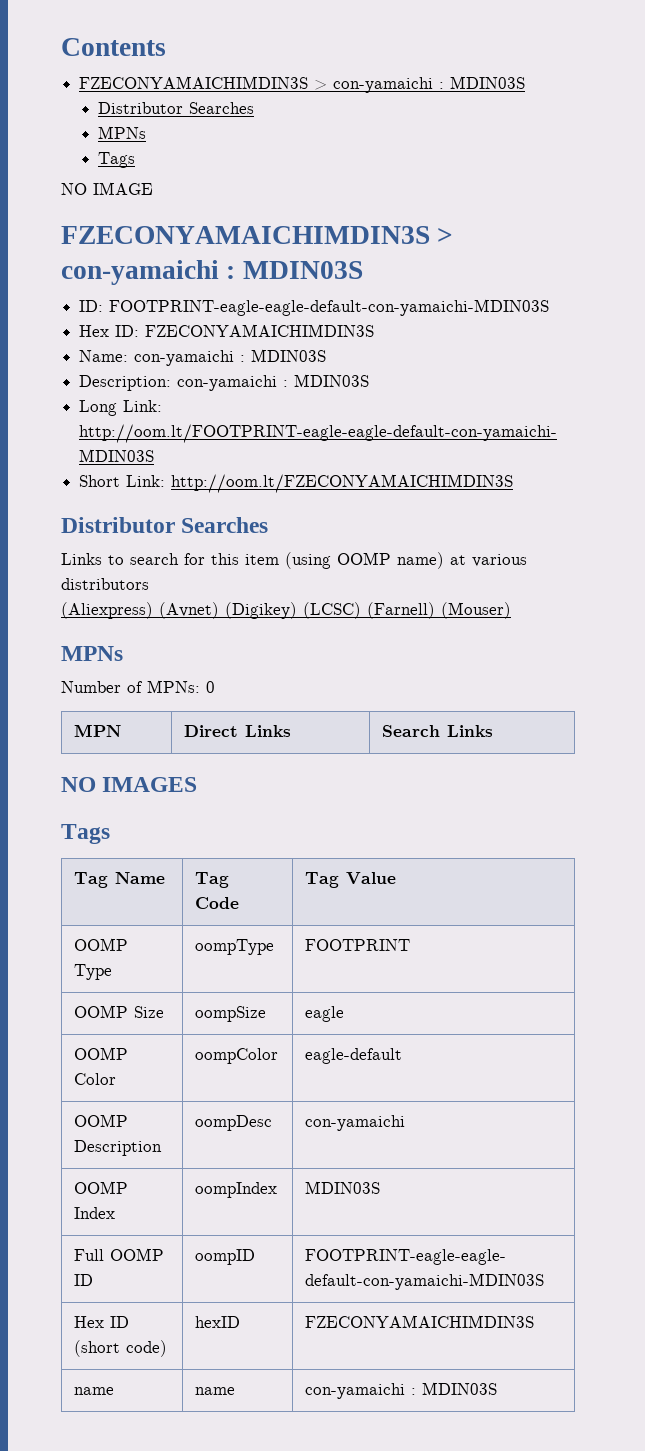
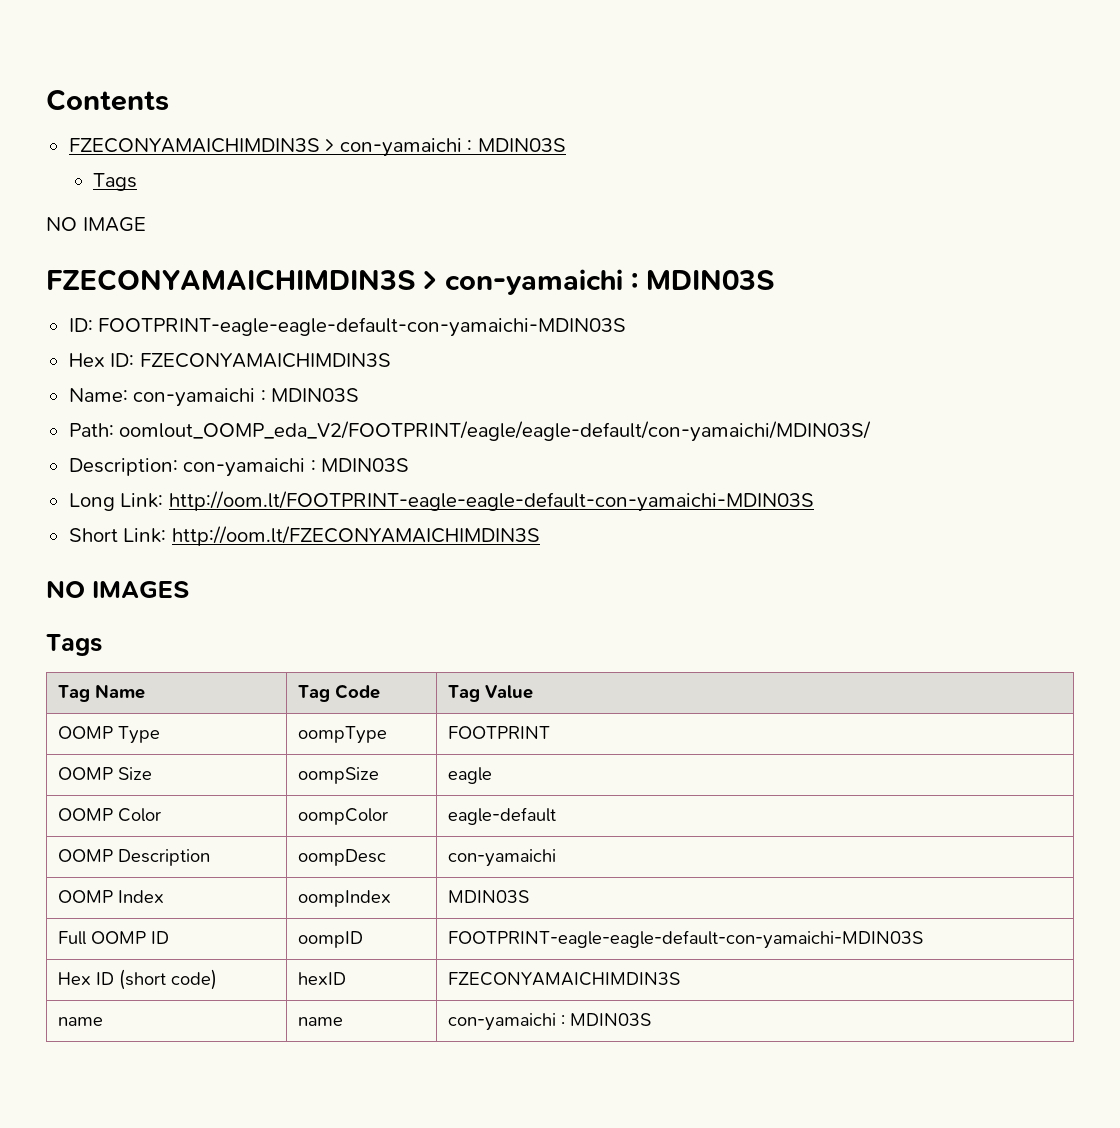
  Contents
  FZECONYAMAICHIMDIN3S > con-yamaichi : MDIN03S
- Distributor Searches
- MPNs
+ Path: oomlout_OOMP_eda_V2/FOOTPRINT/eagle/eagle-default/con-yamaichi/MDIN03S/
  Short Link: http://oom.lt/FZECONYAMAICHIMDIN3S
- Distributor Searches
- Links to search for this item (using OOMP name) at various distributors
- (Aliexpress) (Avnet) (Digikey) (LCSC) (Farnell) (Mouser)
- MPNs
- Number of MPNs: 0
- MPN | Direct Links | Search Links

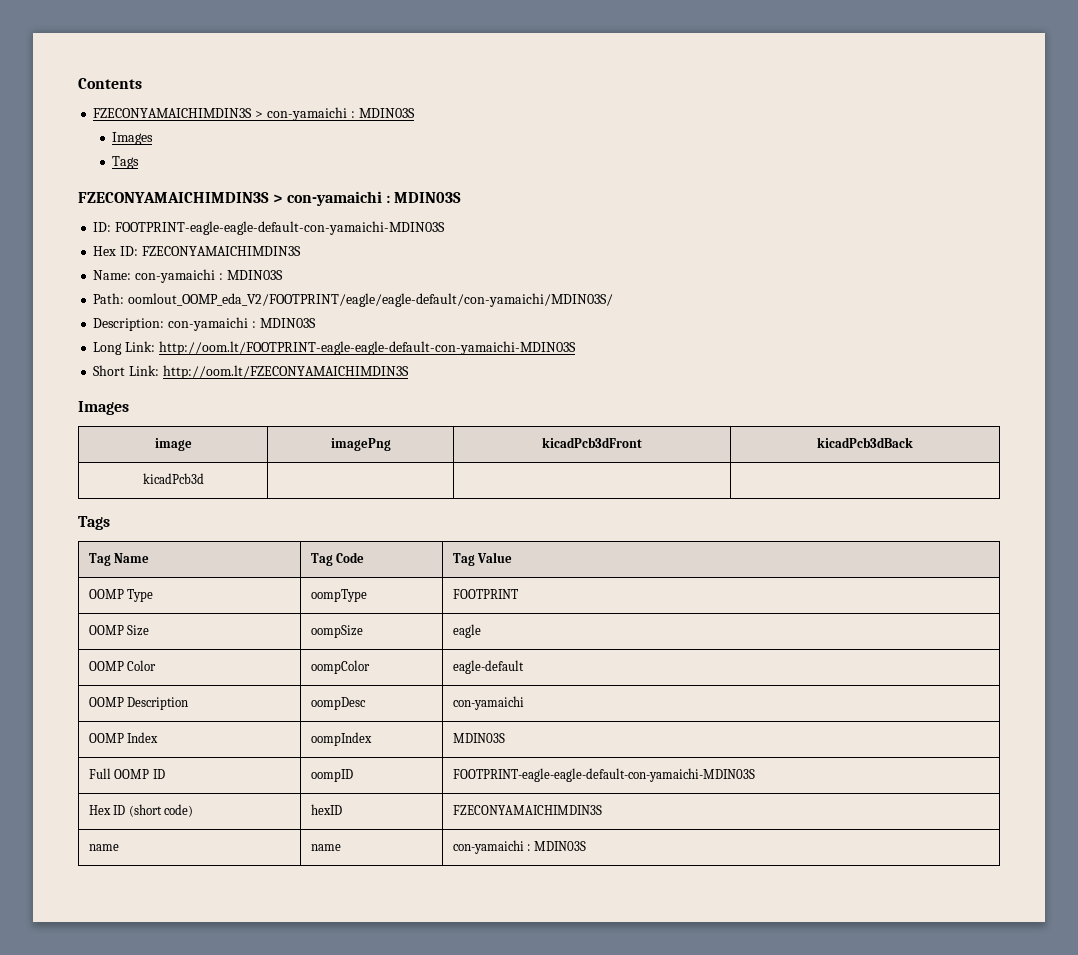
  Contents
  FZECONYAMAICHIMDIN3S > con-yamaichi : MDIN03S
+ Images
  Tags
- NO IMAGE
  Short Link: http://oom.lt/FZECONYAMAICHIMDIN3S
- NO IMAGES
+ Images
+ image | imagePng | kicadPcb3dFront | kicadPcb3dBack
+ kicadPcb3d | | |

